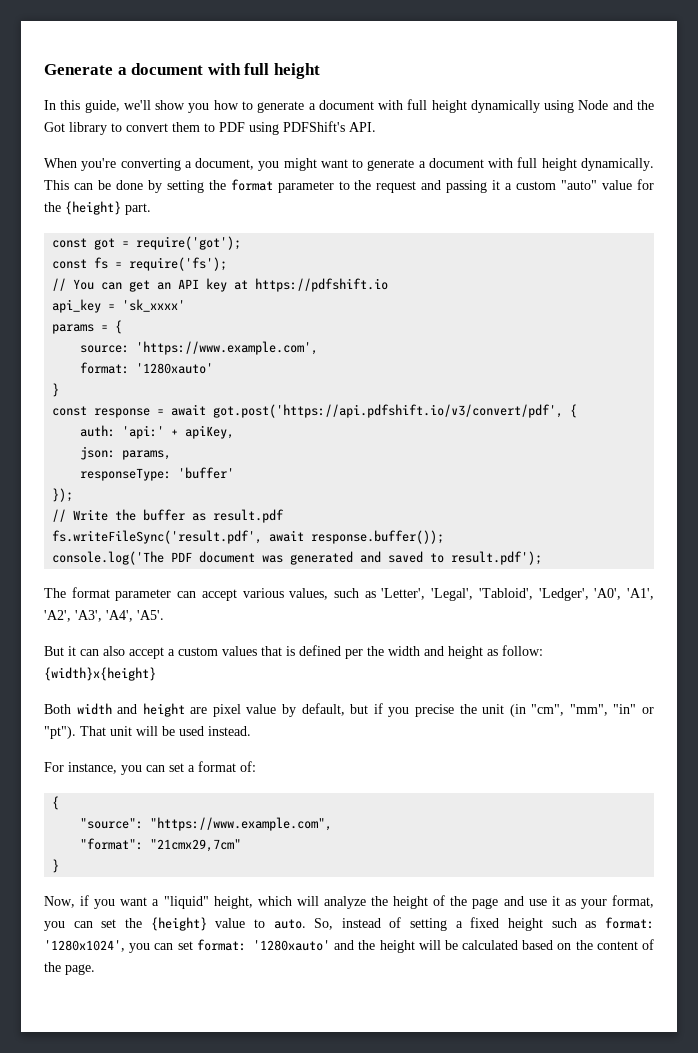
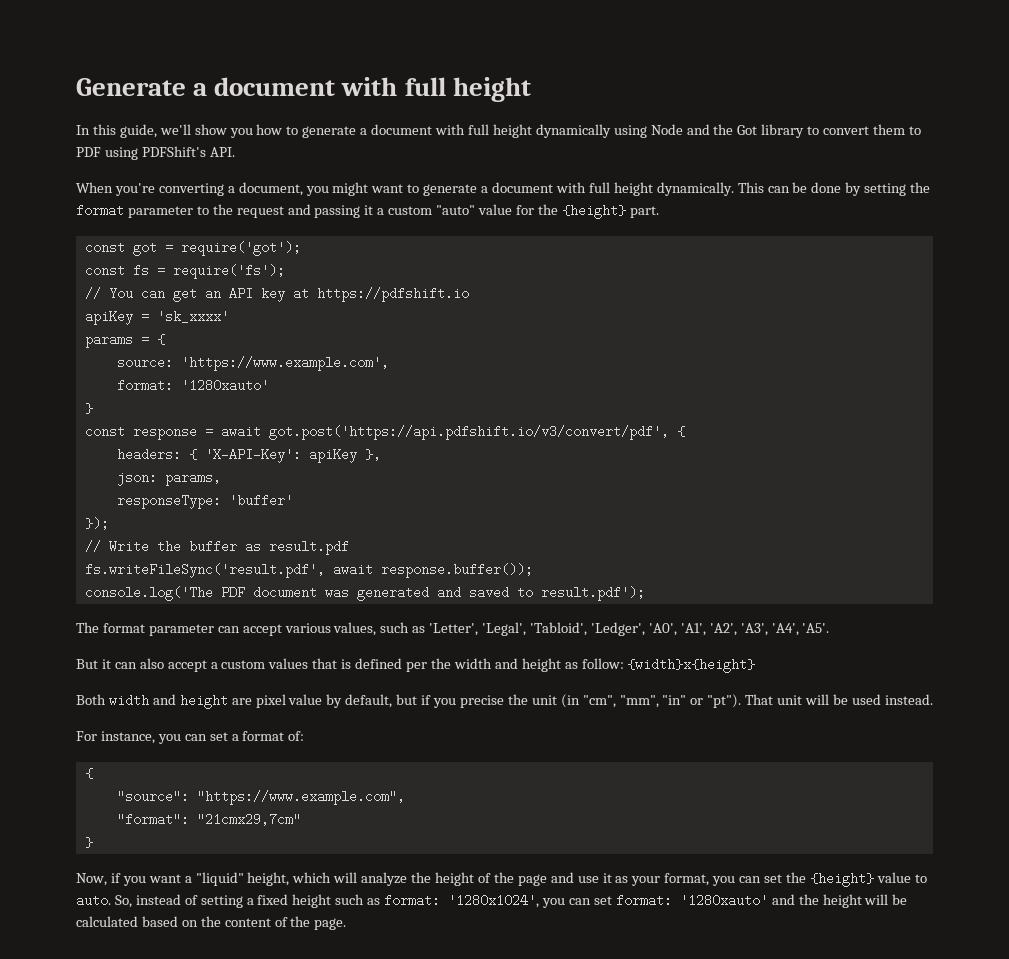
- api_key = 'sk_xxxx'
+ apiKey = 'sk_xxxx'
- auth: 'api:' + apiKey,
+ headers: { 'X-API-Key': apiKey },

